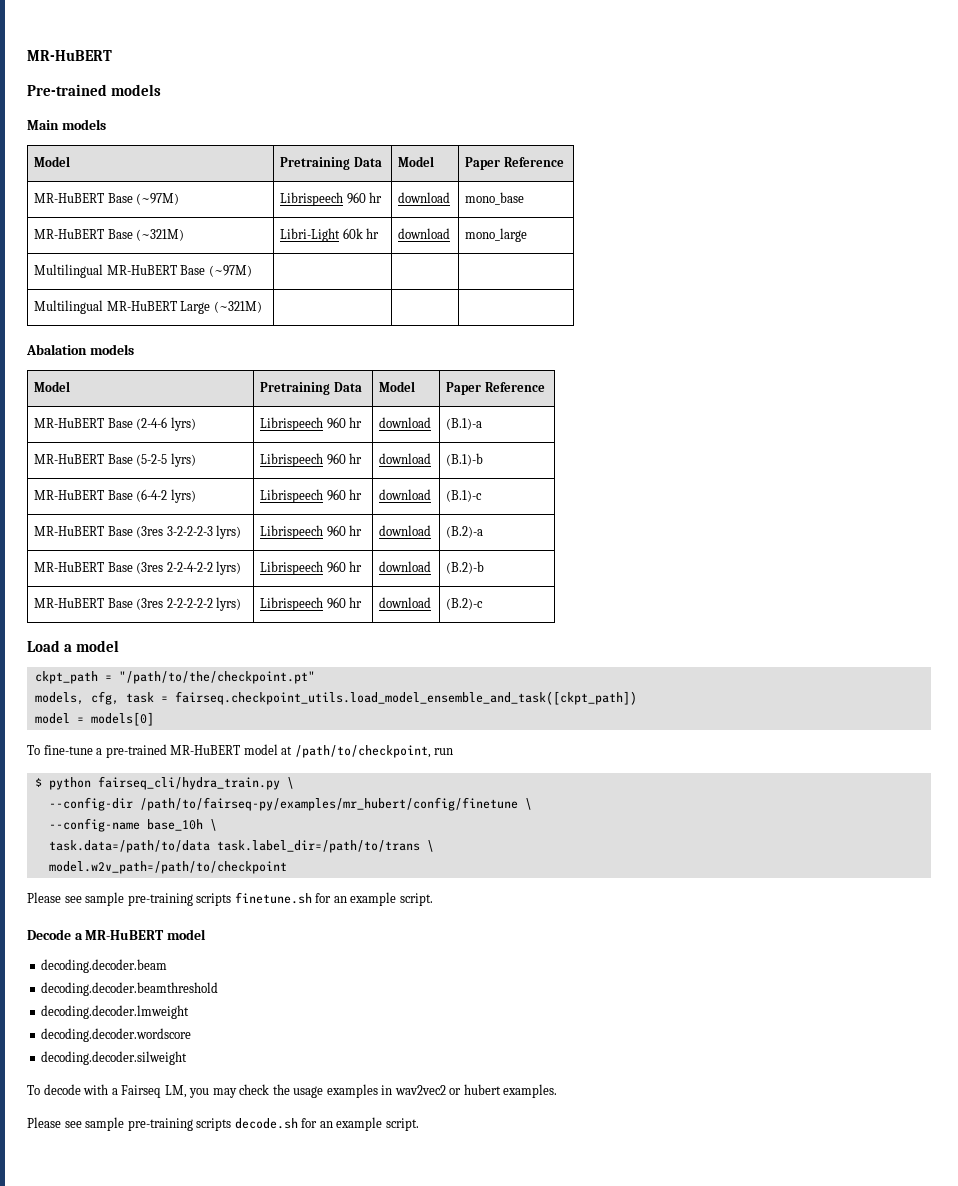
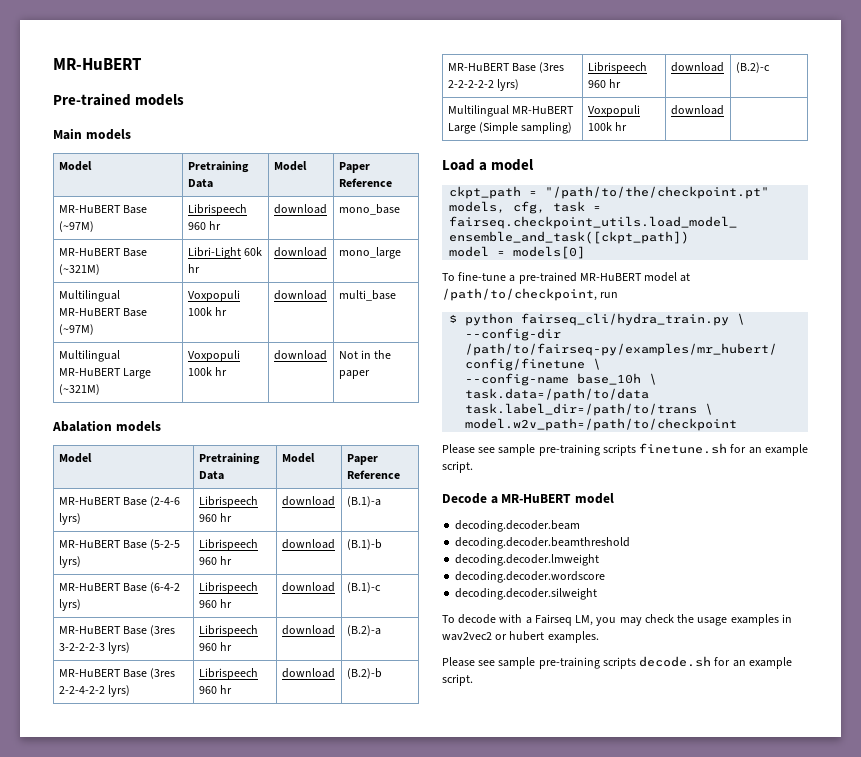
- Multilingual MR-HuBERT Base (~97M) | | |
+ Multilingual MR-HuBERT Base (~97M) | Voxpopuli 100k hr | download | multi_base
- Multilingual MR-HuBERT Large (~321M) | | |
+ Multilingual MR-HuBERT Large (~321M) | Voxpopuli 100k hr | download | Not in the paper
+ Multilingual MR-HuBERT Large (Simple sampling) | Voxpopuli 100k hr | download |

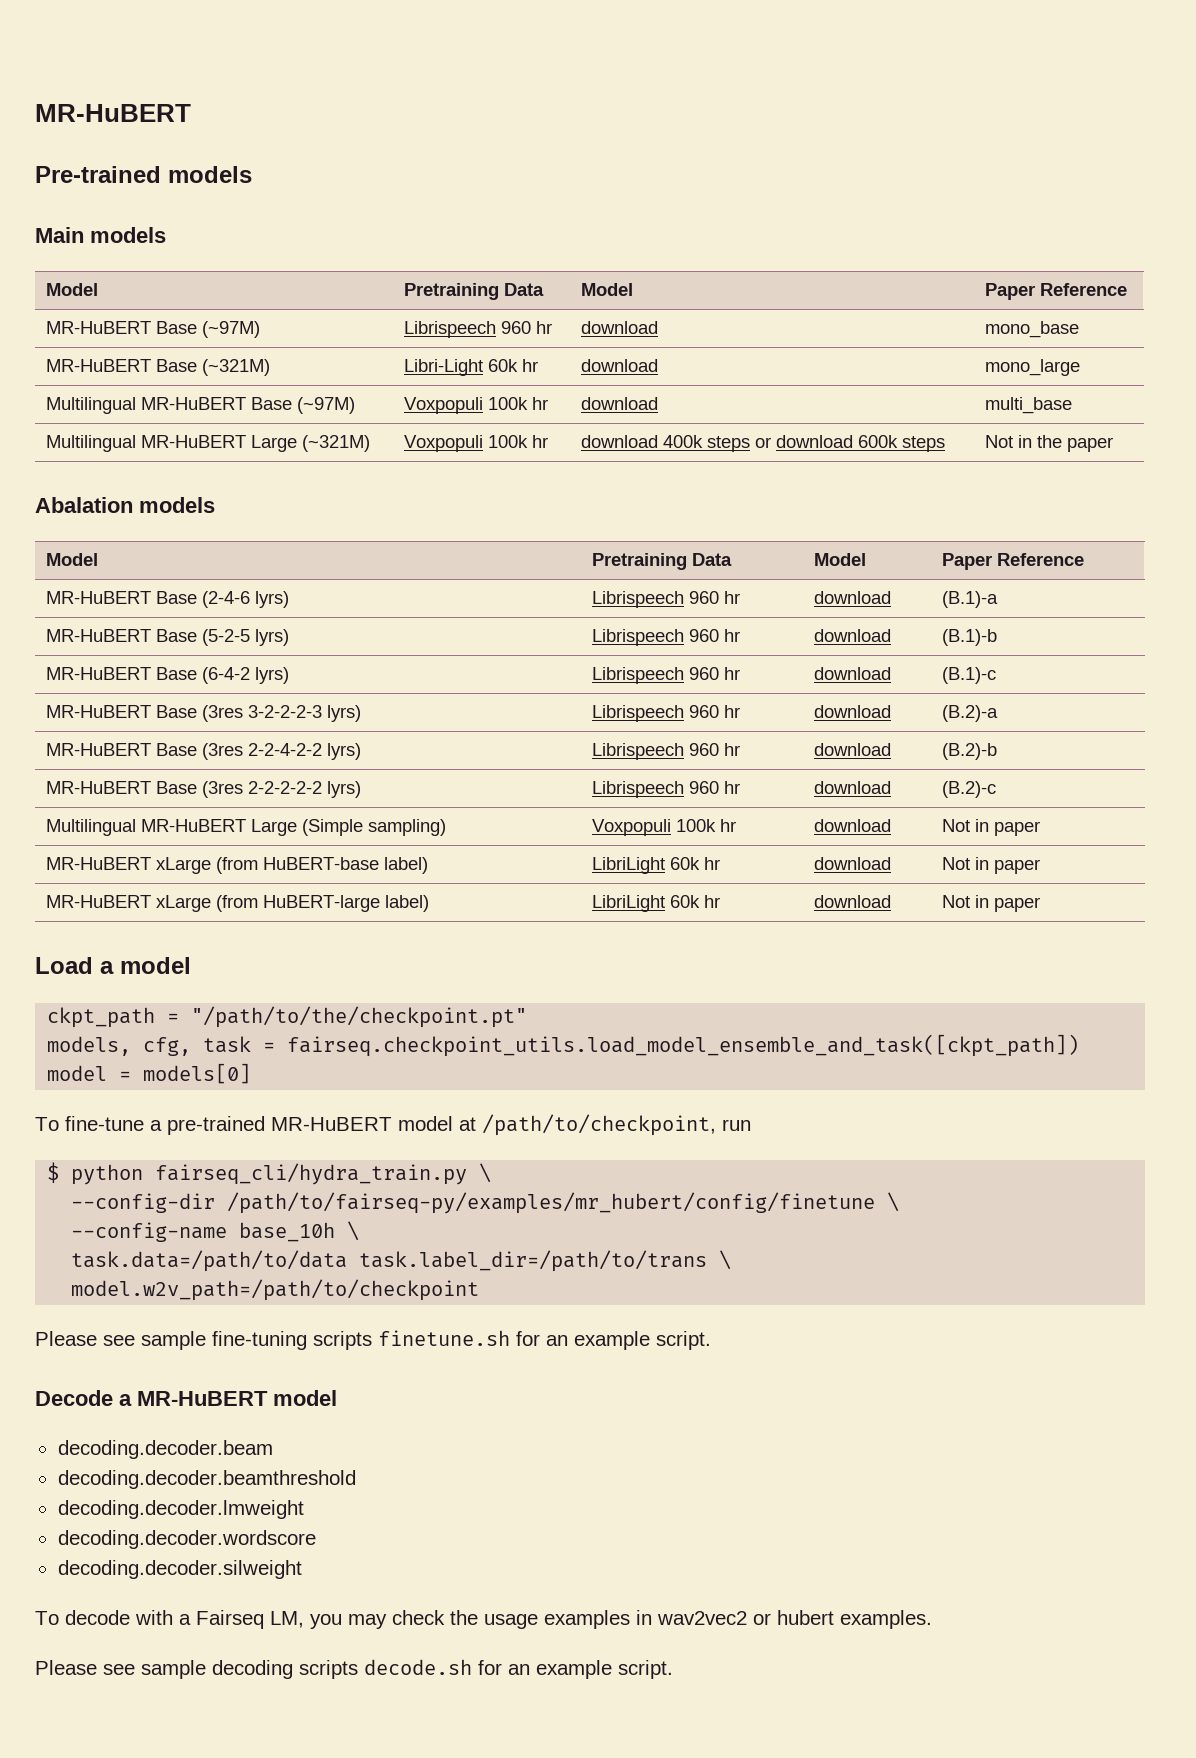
- Multilingual MR-HuBERT Large (~321M) | Voxpopuli 100k hr | download | Not in the paper
+ Multilingual MR-HuBERT Large (~321M) | Voxpopuli 100k hr | download 400k steps or download 600k steps | Not in the paper
- Multilingual MR-HuBERT Large (Simple sampling) | Voxpopuli 100k hr | download |
+ Multilingual MR-HuBERT Large (Simple sampling) | Voxpopuli 100k hr | download | Not in paper
+ MR-HuBERT xLarge (from HuBERT-base label) | LibriLight 60k hr | download | Not in paper
+ MR-HuBERT xLarge (from HuBERT-large label) | LibriLight 60k hr | download | Not in paper
- Please see sample pre-training scripts finetune.sh for an example script.
+ Please see sample fine-tuning scripts finetune.sh for an example script.
- Please see sample pre-training scripts decode.sh for an example script.
+ Please see sample decoding scripts decode.sh for an example script.

